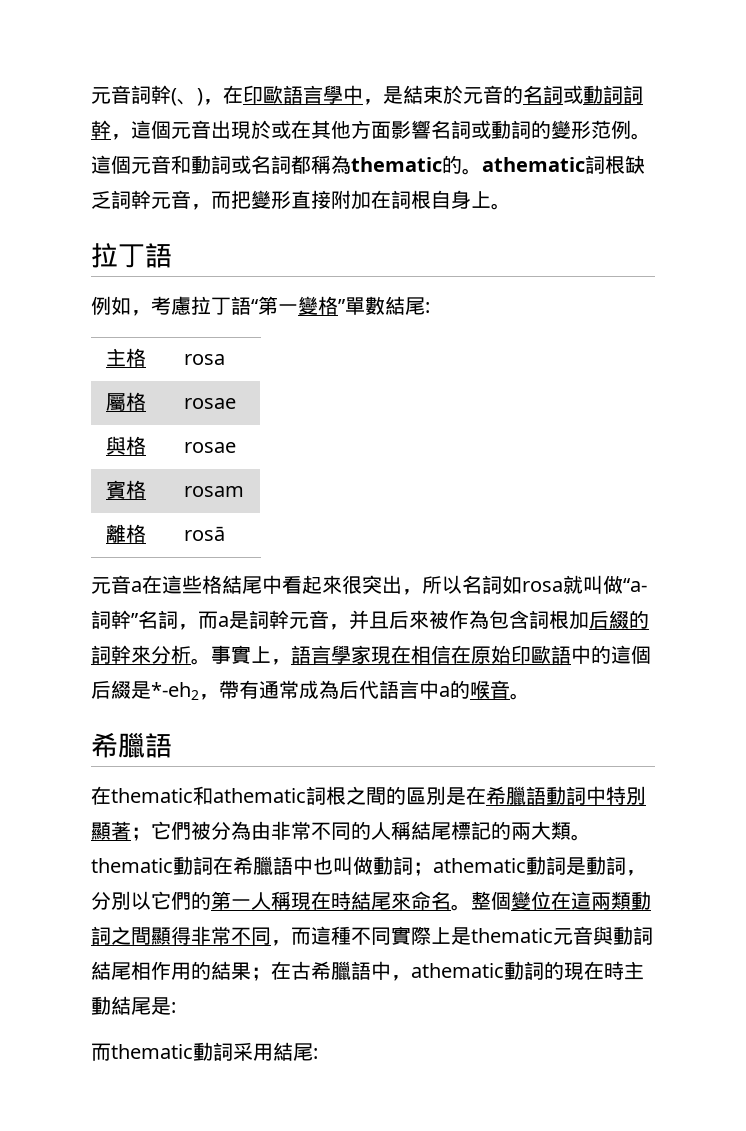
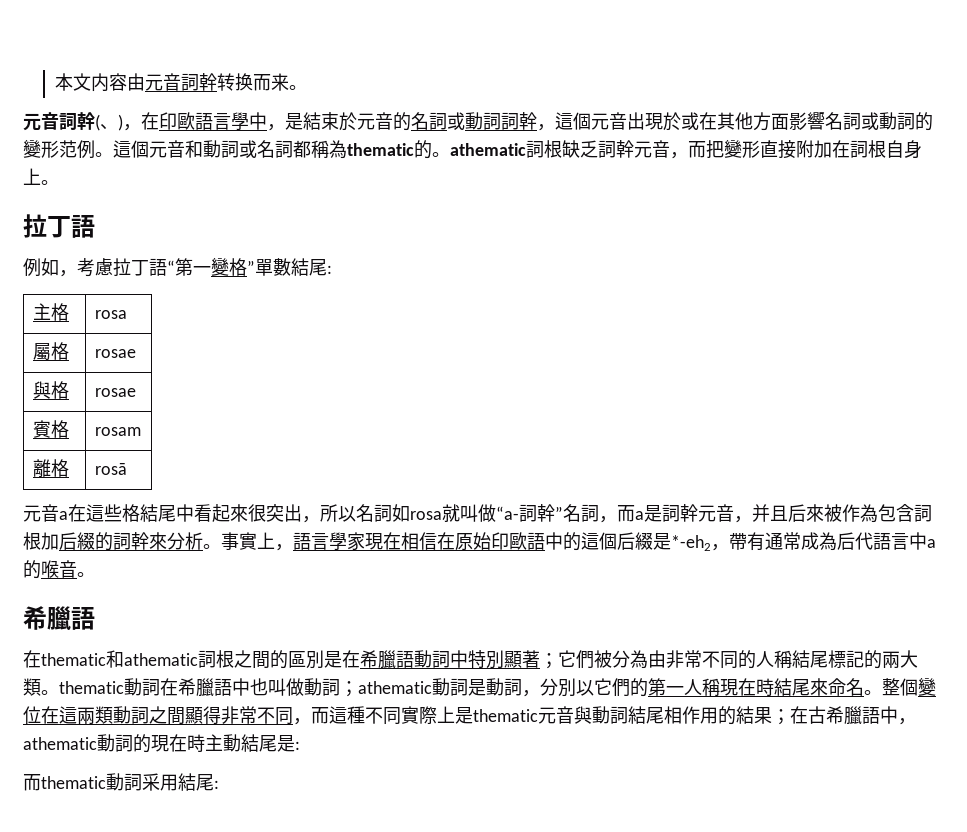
+ 本文内容由元音詞幹转换而来。

